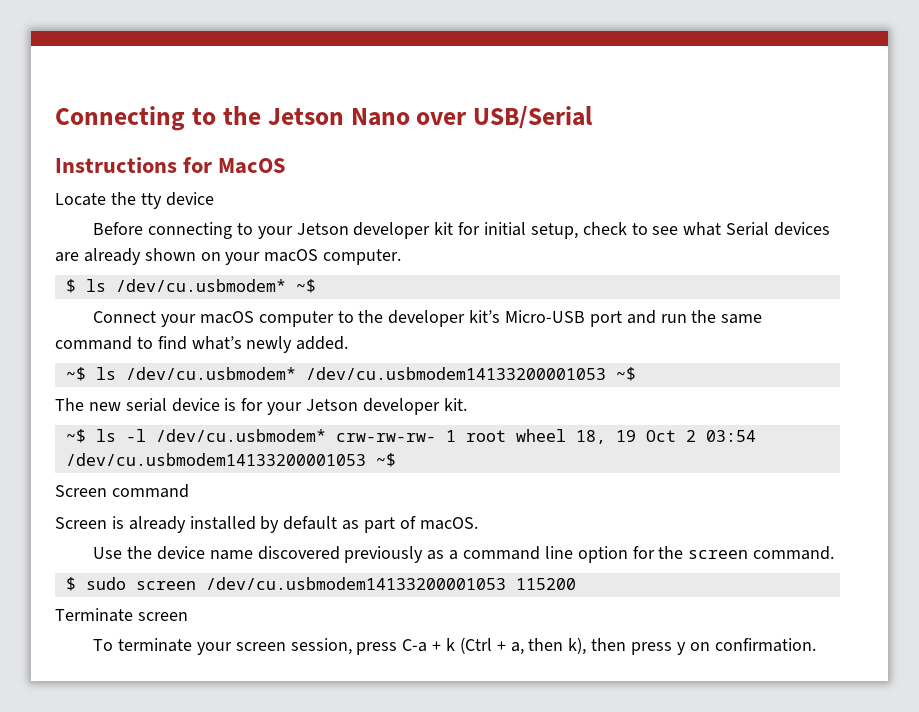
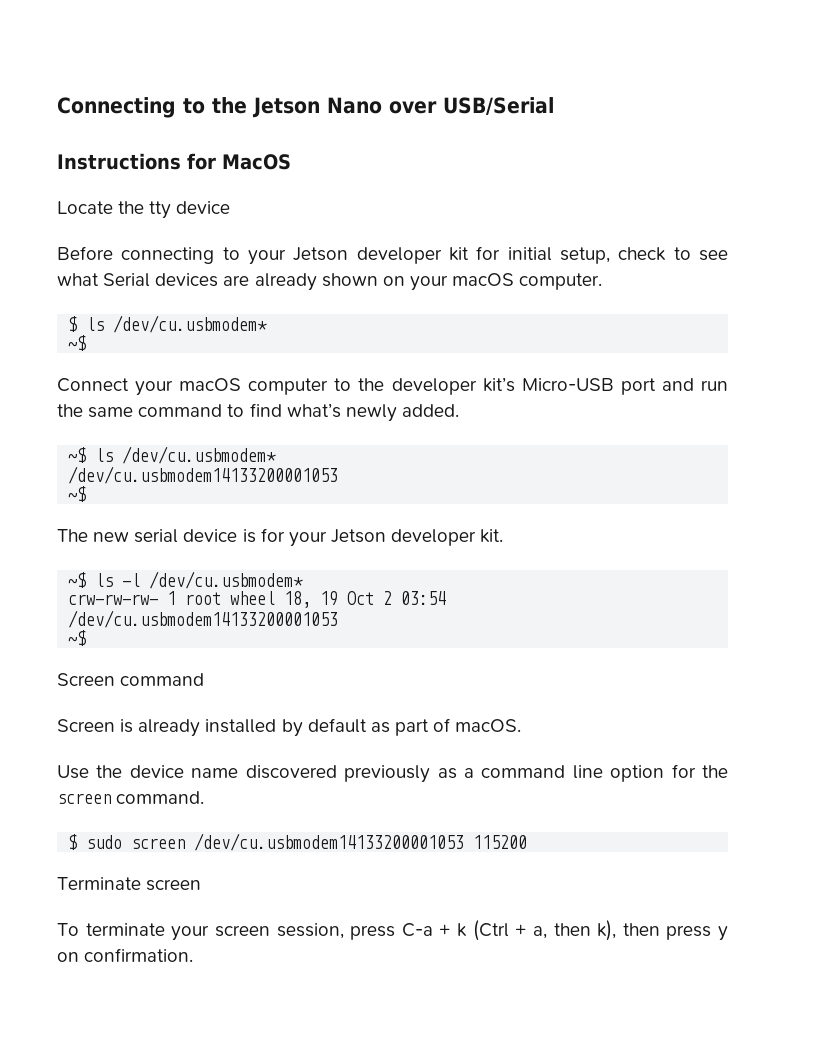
- $ ls /dev/cu.usbmodem* ~$
+ $ ls /dev/cu.usbmodem*
+ ~$
- ~$ ls /dev/cu.usbmodem* /dev/cu.usbmodem14133200001053 ~$
+ ~$ ls /dev/cu.usbmodem*
+ /dev/cu.usbmodem14133200001053
+ ~$
- ~$ ls -l /dev/cu.usbmodem* crw-rw-rw- 1 root wheel 18, 19 Oct 2 03:54 /dev/cu.usbmodem14133200001053 ~$
+ ~$ ls -l /dev/cu.usbmodem*
+ crw-rw-rw- 1 root wheel 18, 19 Oct 2 03:54 /dev/cu.usbmodem14133200001053
+ ~$

